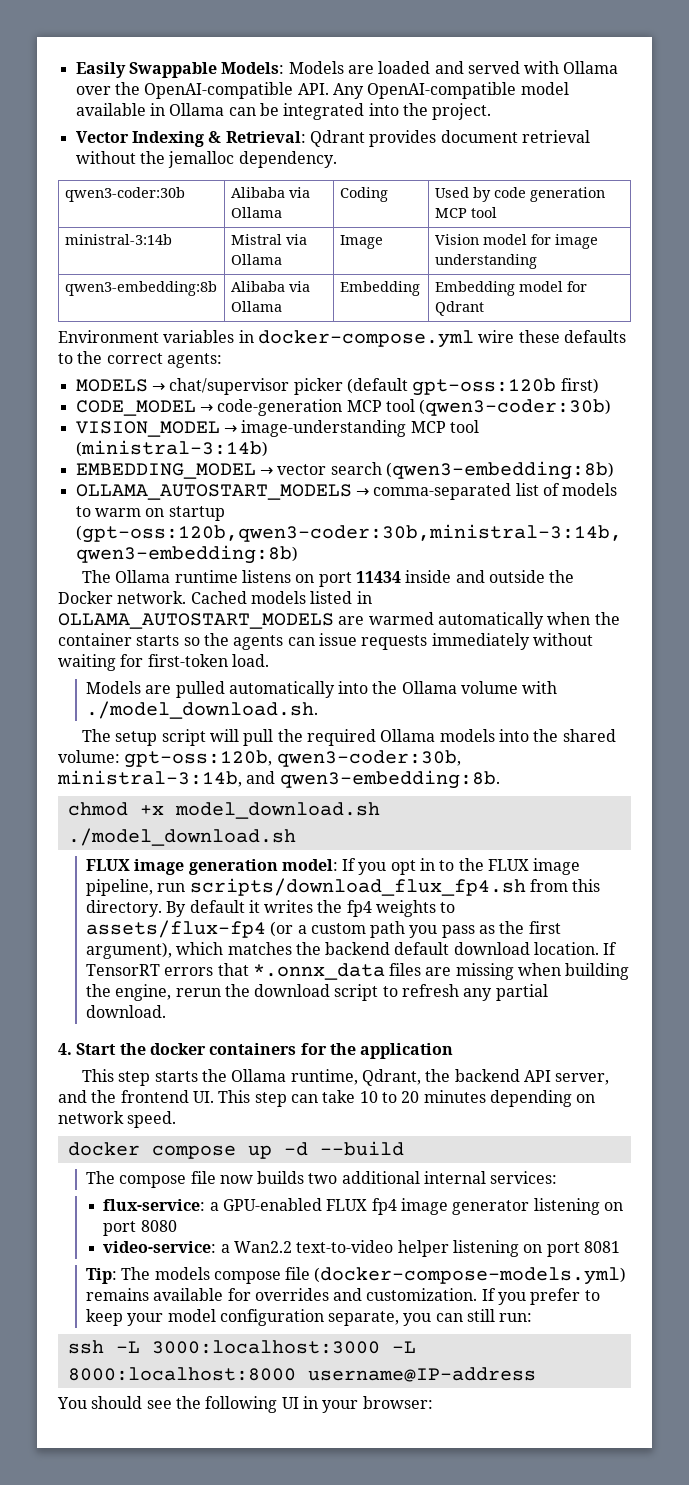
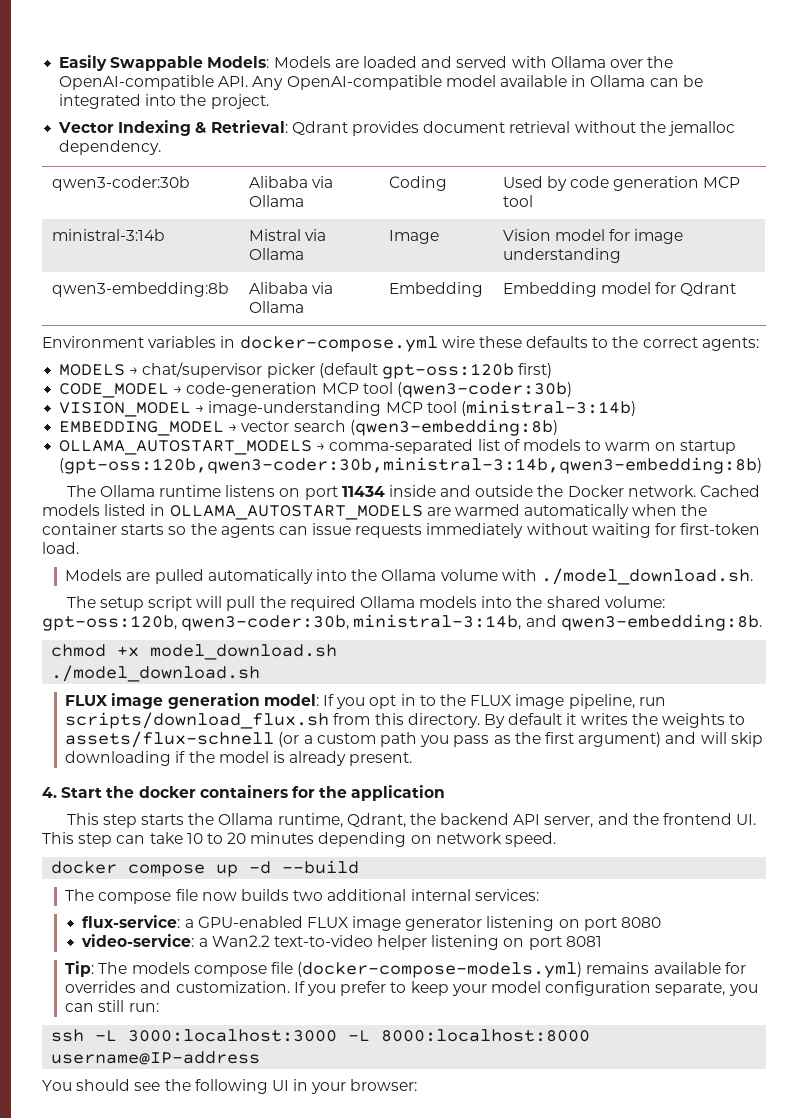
- FLUX image generation model: If you opt in to the FLUX image pipeline, run scripts/download_flux_fp4.sh from this directory.
+ FLUX image generation model: If you opt in to the FLUX image pipeline, run scripts/download_flux.sh from this directory.
- By default it writes the fp4 weights to assets/flux-fp4 (or a custom path you pass as the first argument), which matches the backend default download location. If TensorRT errors that *.onnx_data files are missing when building the engine, rerun the download script to refresh any partial download.
+ By default it writes the weights to assets/flux-schnell (or a custom path you pass as the first argument) and will skip downloading if the model is already present.
- flux-service: a GPU-enabled FLUX fp4 image generator listening on port 8080
+ flux-service: a GPU-enabled FLUX image generator listening on port 8080

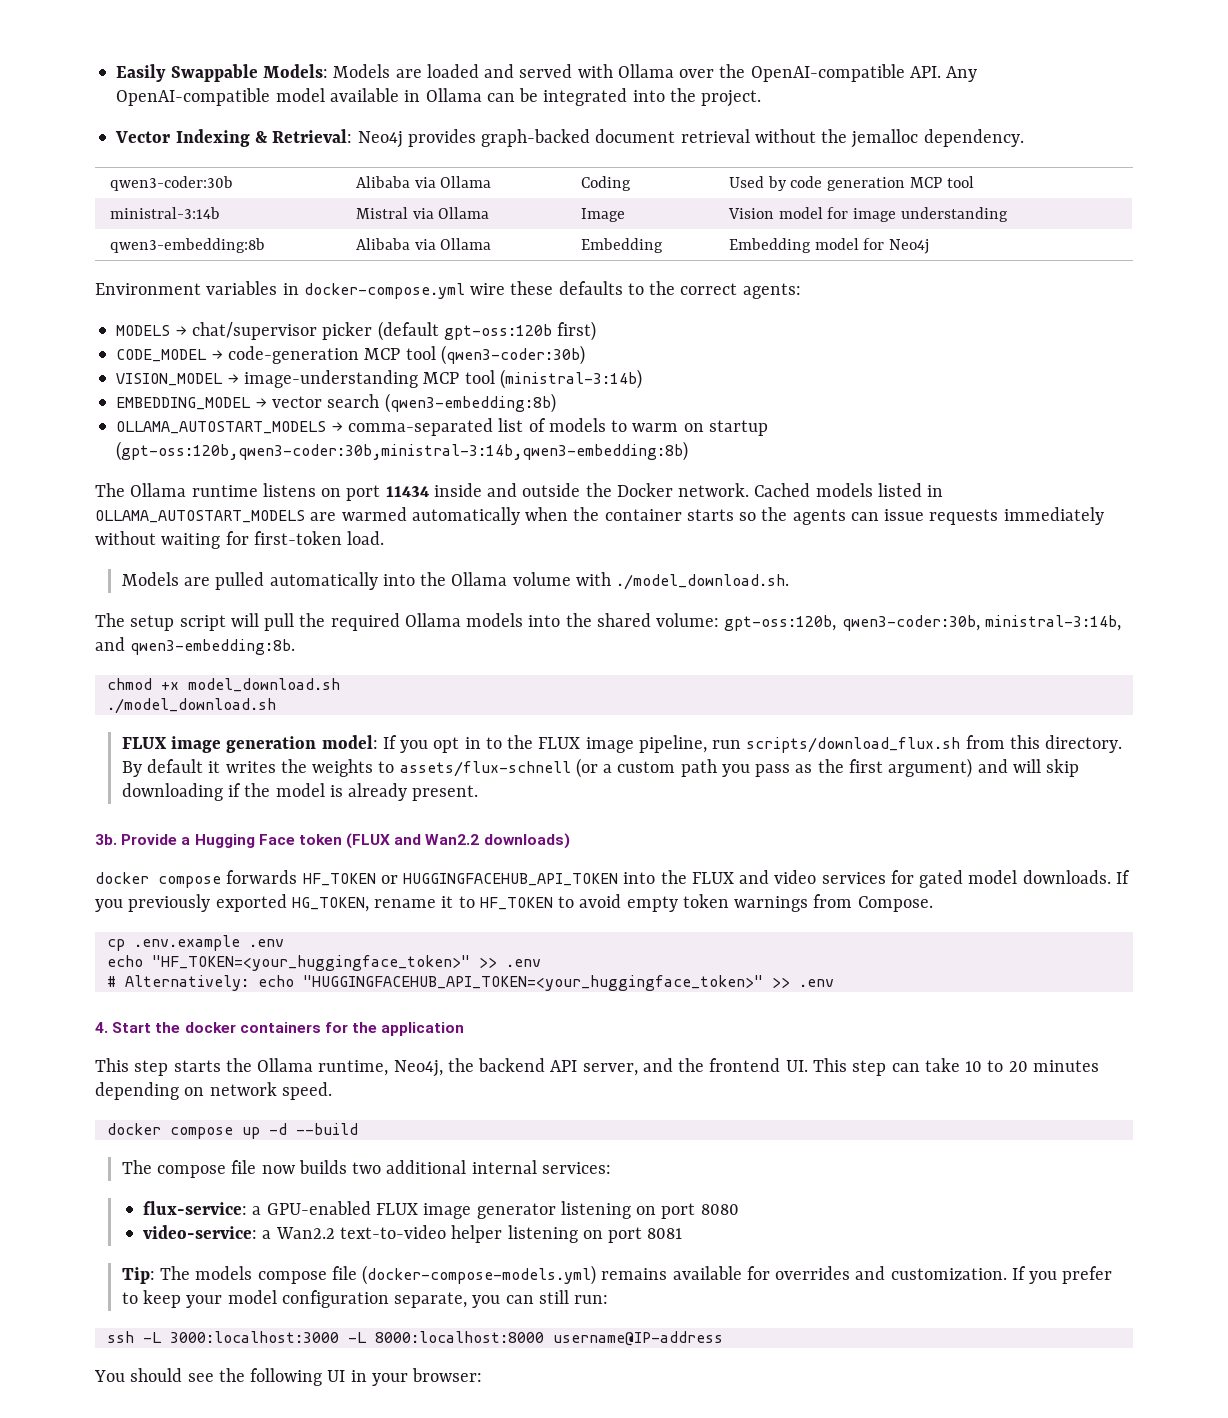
- Vector Indexing & Retrieval: Qdrant provides document retrieval without the jemalloc dependency.
+ Vector Indexing & Retrieval: Neo4j provides graph-backed document retrieval without the jemalloc dependency.
- qwen3-embedding:8b | Alibaba via Ollama | Embedding | Embedding model for Qdrant
+ qwen3-embedding:8b | Alibaba via Ollama | Embedding | Embedding model for Neo4j
+ 3b. Provide a Hugging Face token (FLUX and Wan2.2 downloads)
+ docker compose forwards HF_TOKEN or HUGGINGFACEHUB_API_TOKEN into the FLUX and video services for gated model downloads. If you previously exported HG_TOKEN, rename it to HF_TOKEN to avoid empty token warnings from Compose.
+ cp .env.example .env
+ echo "HF_TOKEN=<your_huggingface_token>" >> .env
+ # Alternatively: echo "HUGGINGFACEHUB_API_TOKEN=<your_huggingface_token>" >> .env
- This step starts the Ollama runtime, Qdrant, the backend API server, and the frontend UI. This step can take 10 to 20 minutes depending on network speed.
+ This step starts the Ollama runtime, Neo4j, the backend API server, and the frontend UI. This step can take 10 to 20 minutes depending on network speed.

